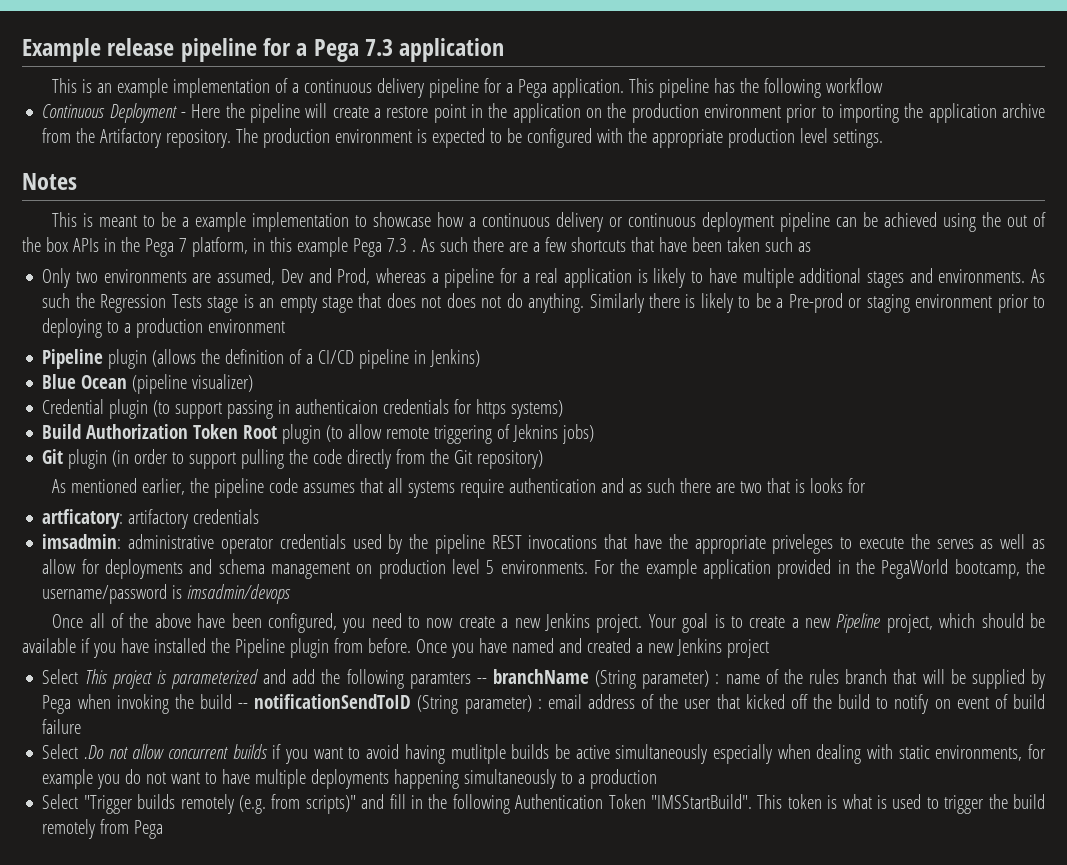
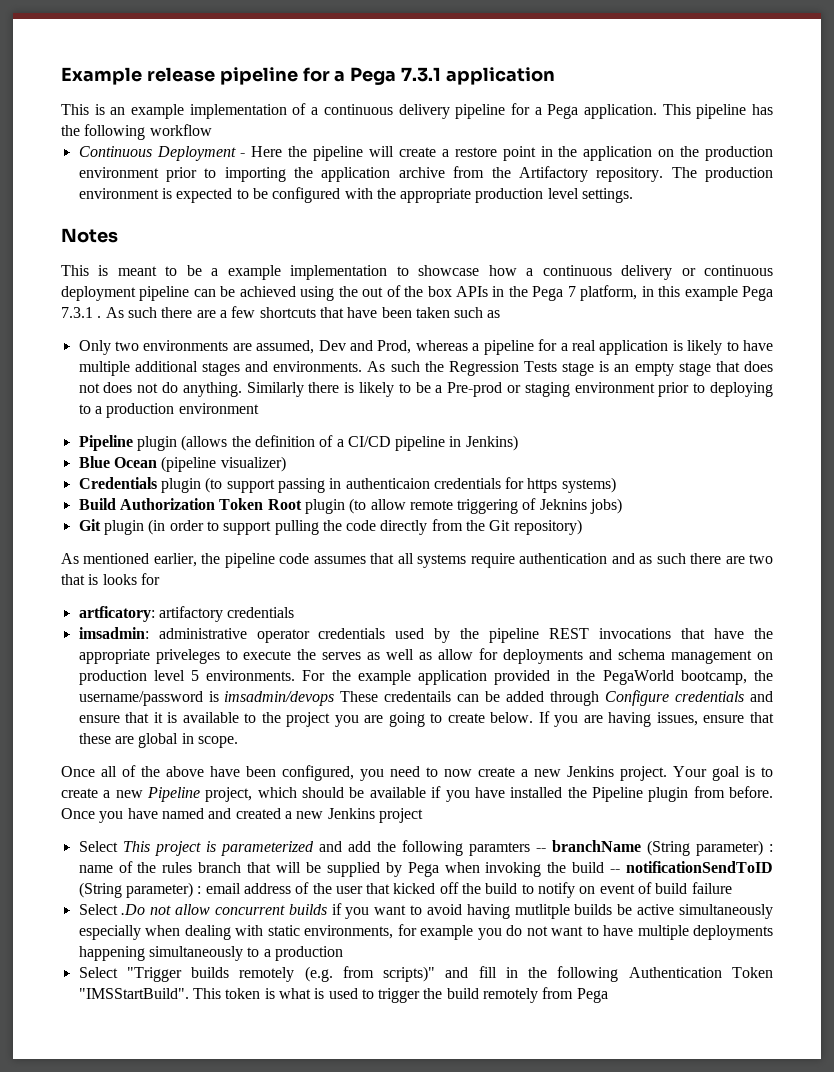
- Example release pipeline for a Pega 7.3 application
+ Example release pipeline for a Pega 7.3.1 application
- This is meant to be a example implementation to showcase how a continuous delivery or continuous deployment pipeline can be achieved using the out of the box APIs in the Pega 7 platform, in this example Pega 7.3 .
+ This is meant to be a example implementation to showcase how a continuous delivery or continuous deployment pipeline can be achieved using the out of the box APIs in the Pega 7 platform, in this example Pega 7.3.1 .
- Credential plugin (to support passing in authenticaion credentials for https systems)
+ Credentials plugin (to support passing in authenticaion credentials for https systems)
- For the example application provided in the PegaWorld bootcamp, the username/password is imsadmin/devops
+ For the example application provided in the PegaWorld bootcamp, the username/password is imsadmin/devops These credentails can be added through Configure credentials and ensure that it is available to the project you are going to create below. If you are having issues, ensure that these are global in scope.

